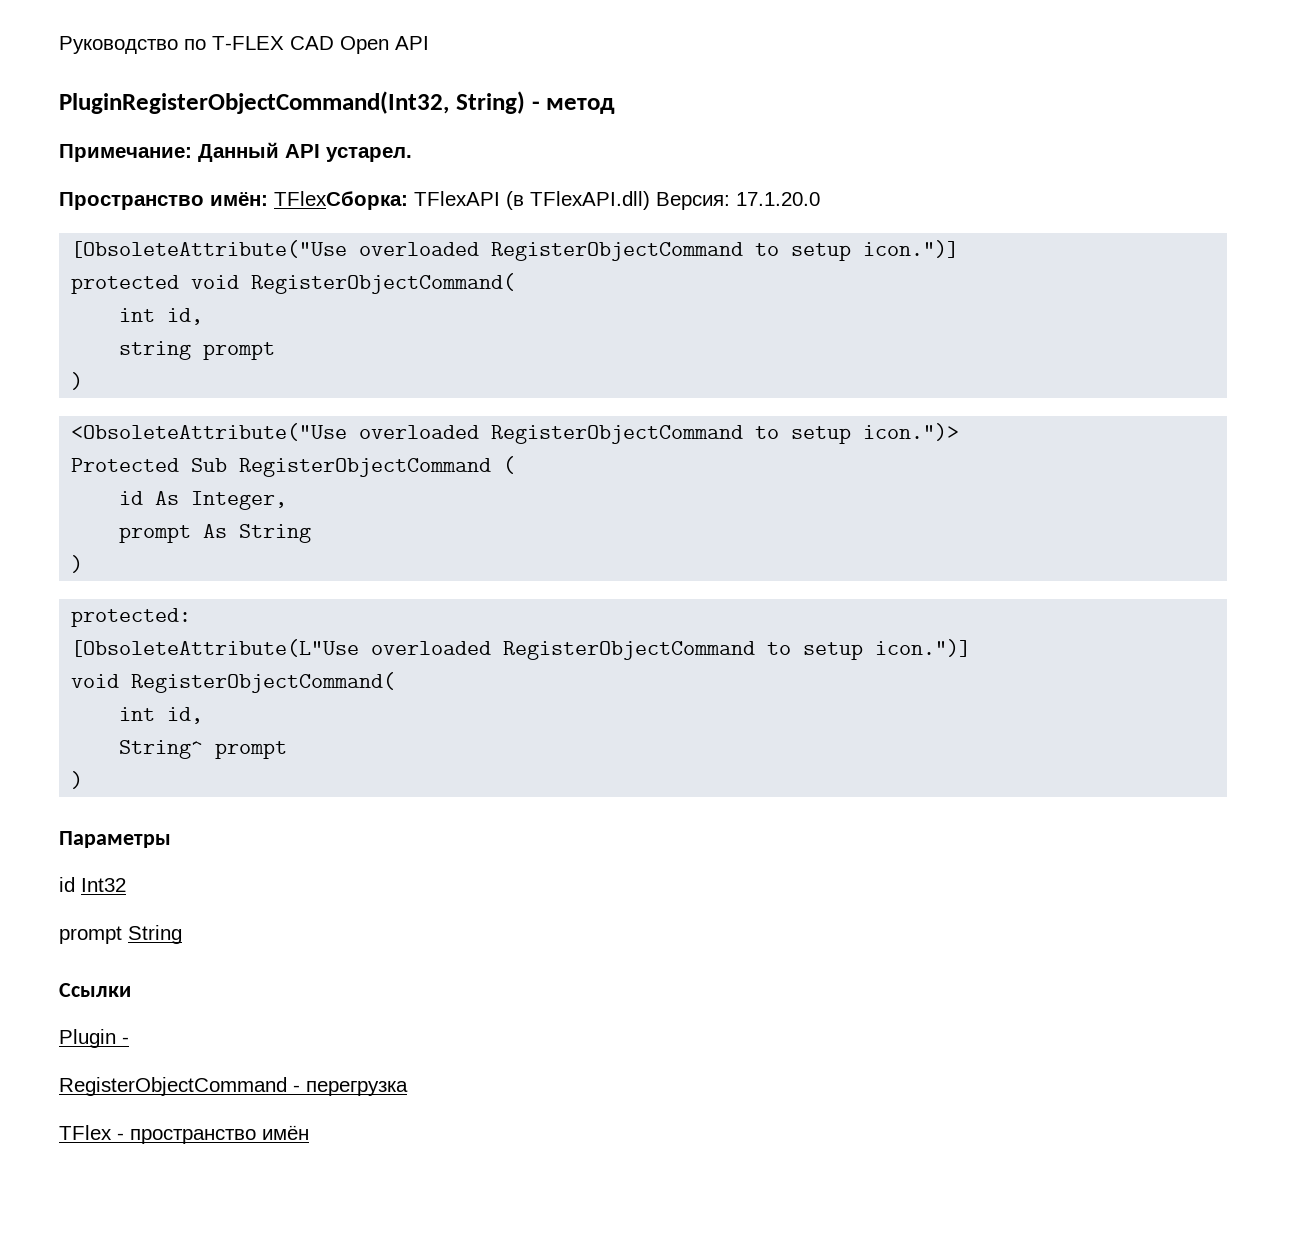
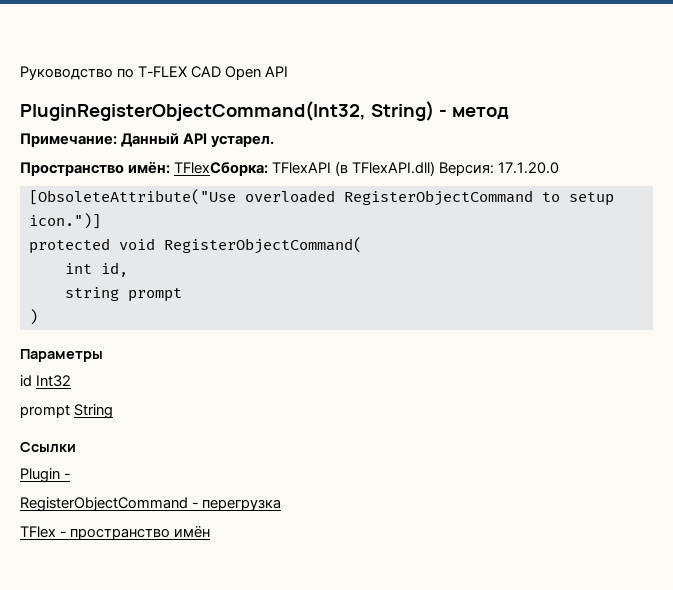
- <ObsoleteAttribute("Use overloaded RegisterObjectCommand to setup icon.")>
- Protected Sub RegisterObjectCommand (
- id As Integer,
- prompt As String
- )
- protected:
- [ObsoleteAttribute(L"Use overloaded RegisterObjectCommand to setup icon.")]
- void RegisterObjectCommand(
- int id,
- String^ prompt
- )

